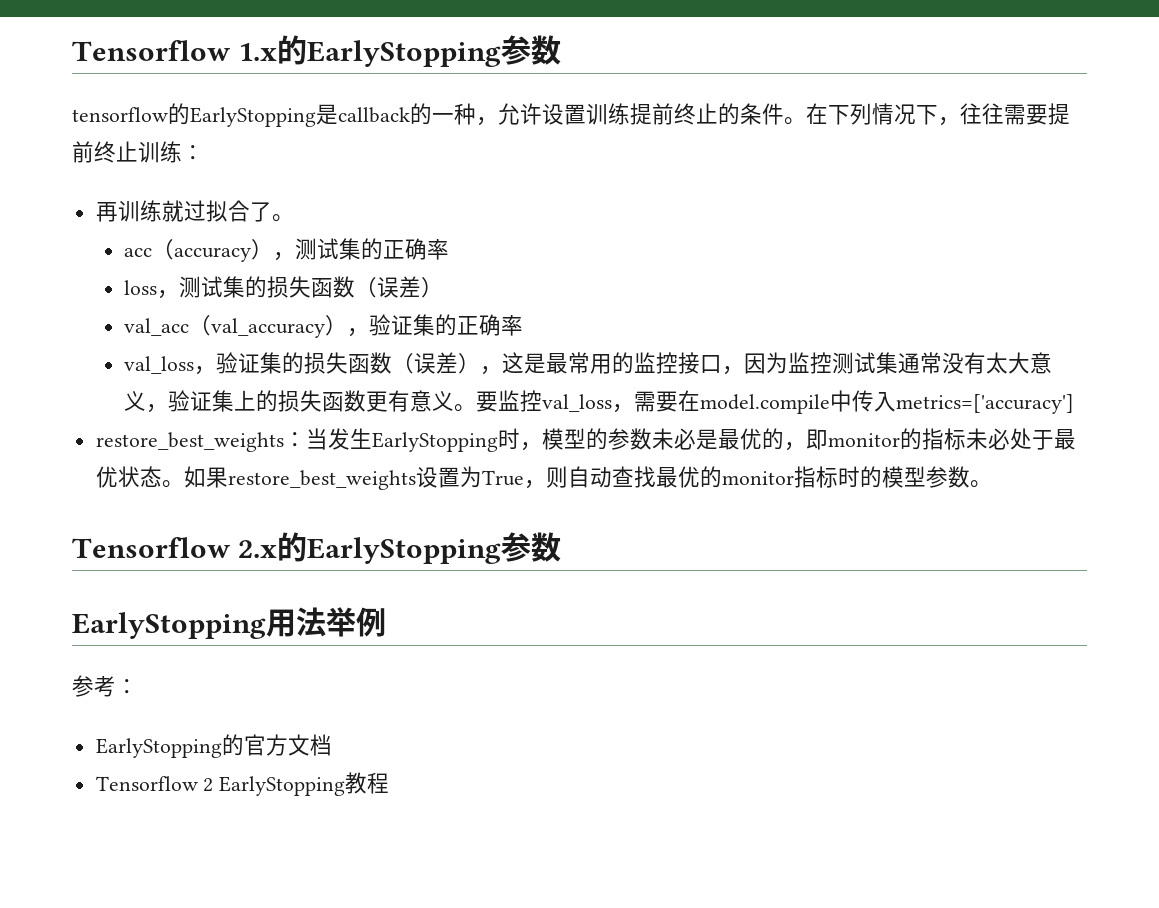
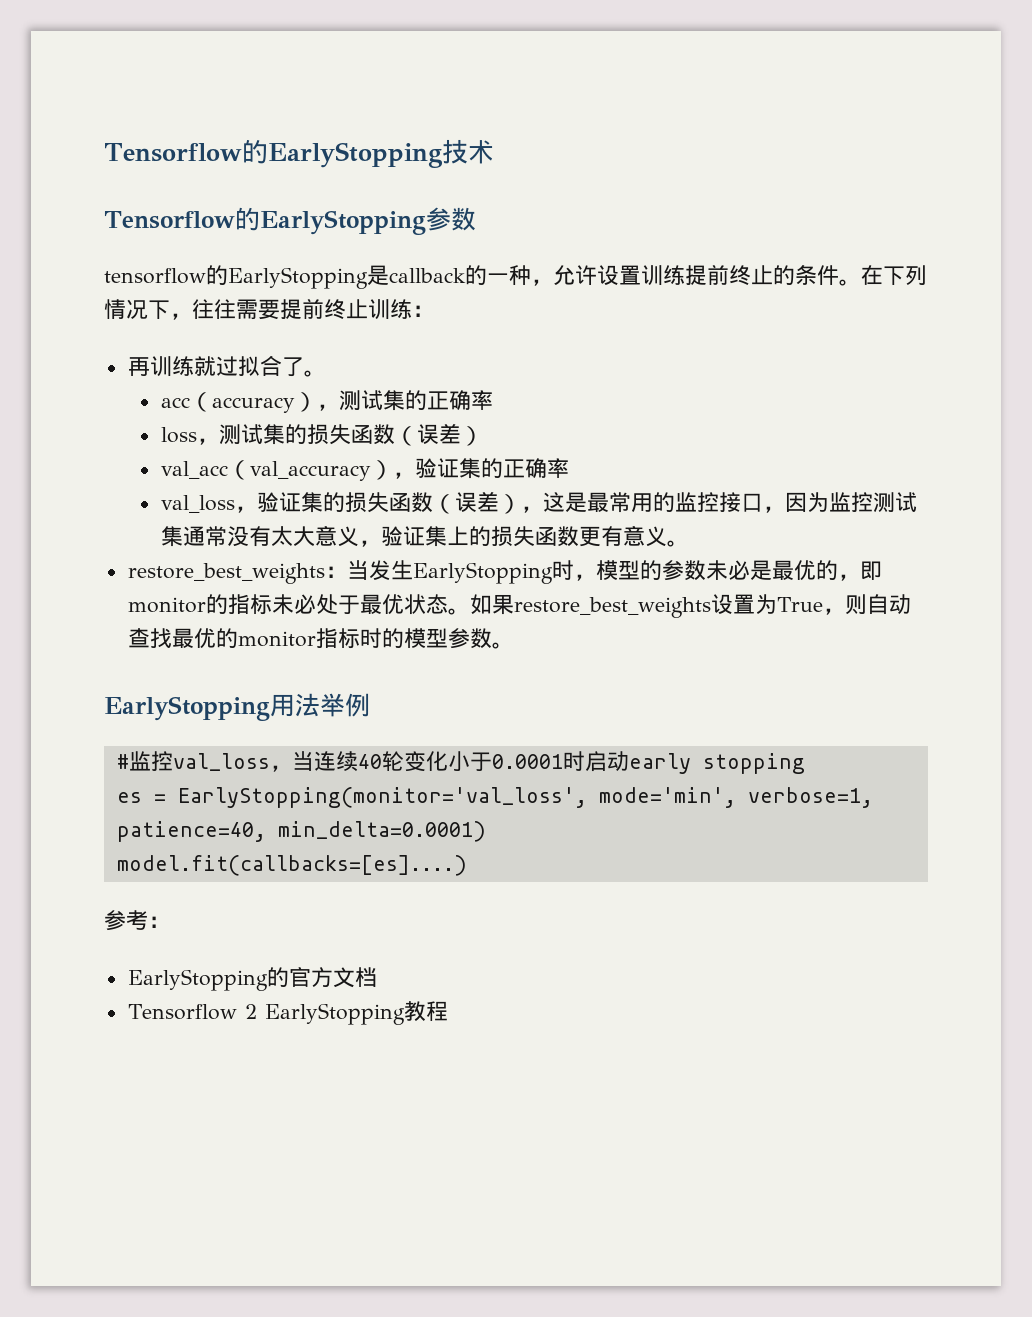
- Tensorflow 1.x的EarlyStopping参数
+ Tensorflow的EarlyStopping技术
+ Tensorflow的EarlyStopping参数
- 要监控val_loss，需要在model.compile中传入metrics=['accuracy']
- Tensorflow 2.x的EarlyStopping参数
+ #监控val_loss，当连续40轮变化小于0.0001时启动early stopping
+ es = EarlyStopping(monitor='val_loss', mode='min', verbose=1, patience=40, min_delta=0.0001)
+ model.fit(callbacks=[es]....)

